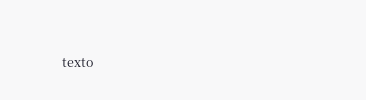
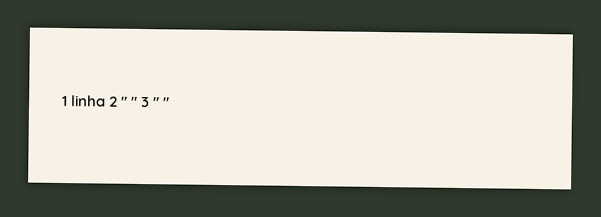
- texto
+ 1 linha 2 " " 3 " "

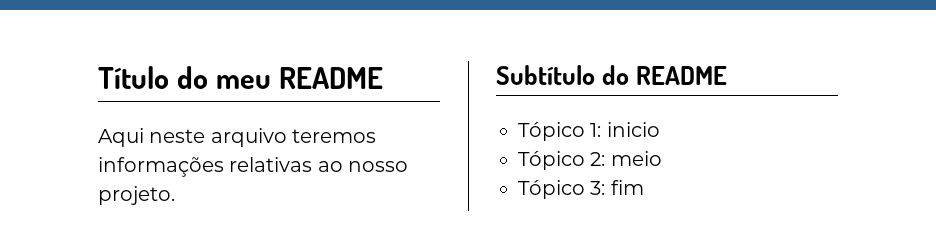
- 1 linha 2 " " 3 " "
+ Título do meu README
+ Aqui neste arquivo teremos informações relativas ao nosso projeto.
+ Subtítulo do README
+ Tópico 1: inicio
+ Tópico 2: meio
+ Tópico 3: fim

